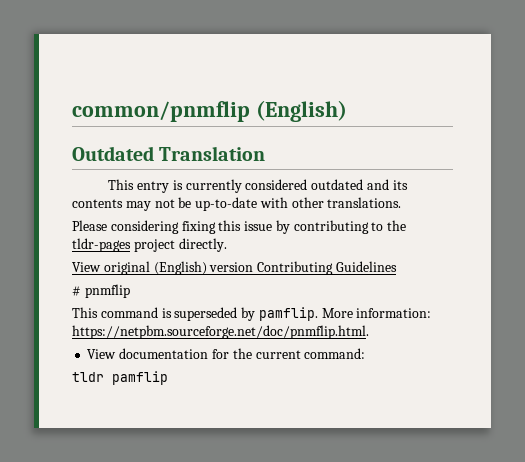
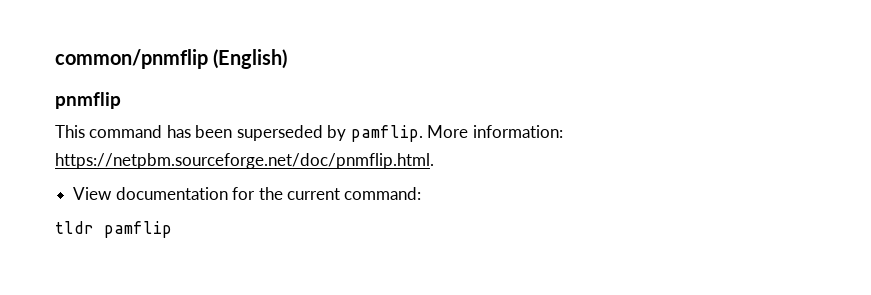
- Outdated Translation
- This entry is currently considered outdated and its contents may not be up-to-date with other translations.
- Please considering fixing this issue by contributing to the tldr-pages project directly.
- View original (English) version Contributing Guidelines
- # pnmflip
+ pnmflip
- This command is superseded by pamflip.
+ This command has been superseded by pamflip.

